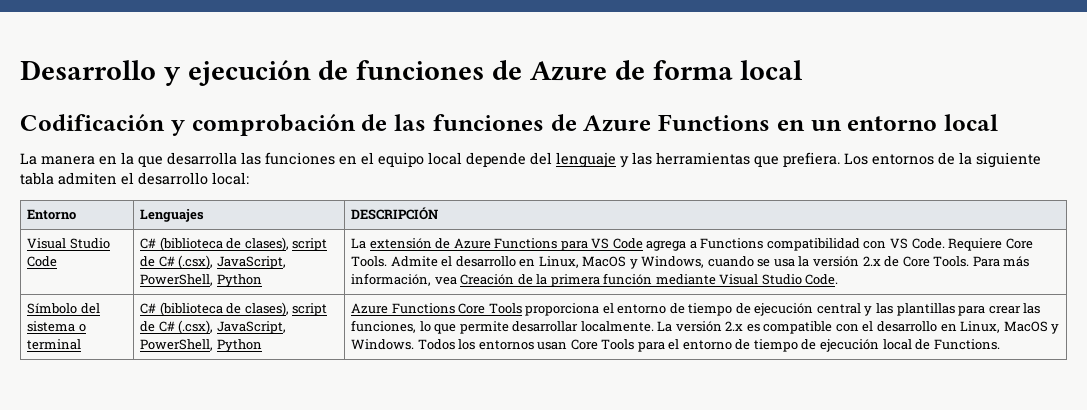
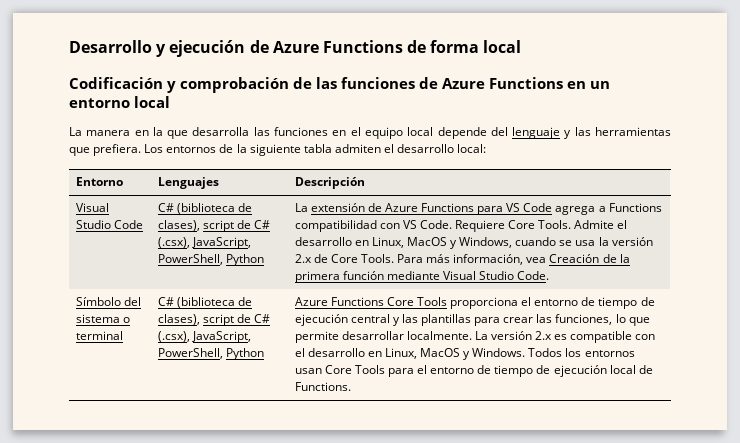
- Desarrollo y ejecución de funciones de Azure de forma local
+ Desarrollo y ejecución de Azure Functions de forma local
- Entorno | Lenguajes | DESCRIPCIÓN
+ Entorno | Lenguajes | Descripción

